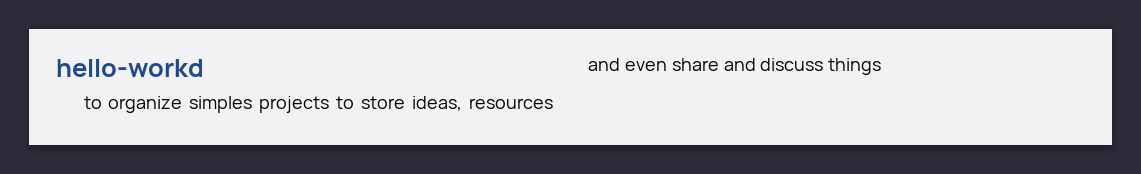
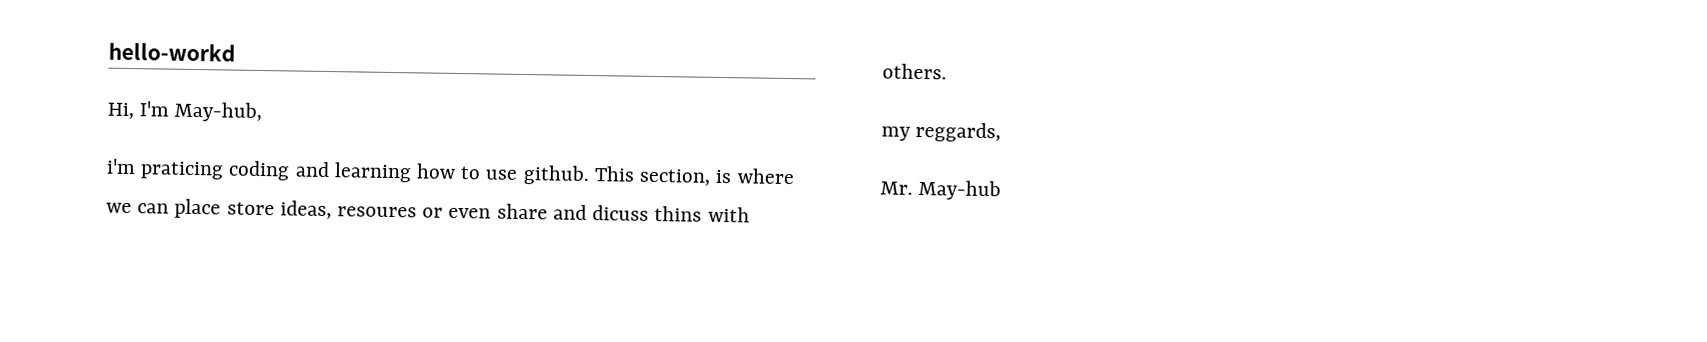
- to organize simples projects to store ideas, resources and even share and discuss things
+ Hi, I'm May-hub,
+ i'm praticing coding and learning how to use github. This section, is where we can place store ideas, resoures or even share and dicuss thins with others.
+ my reggards,
+ Mr. May-hub

